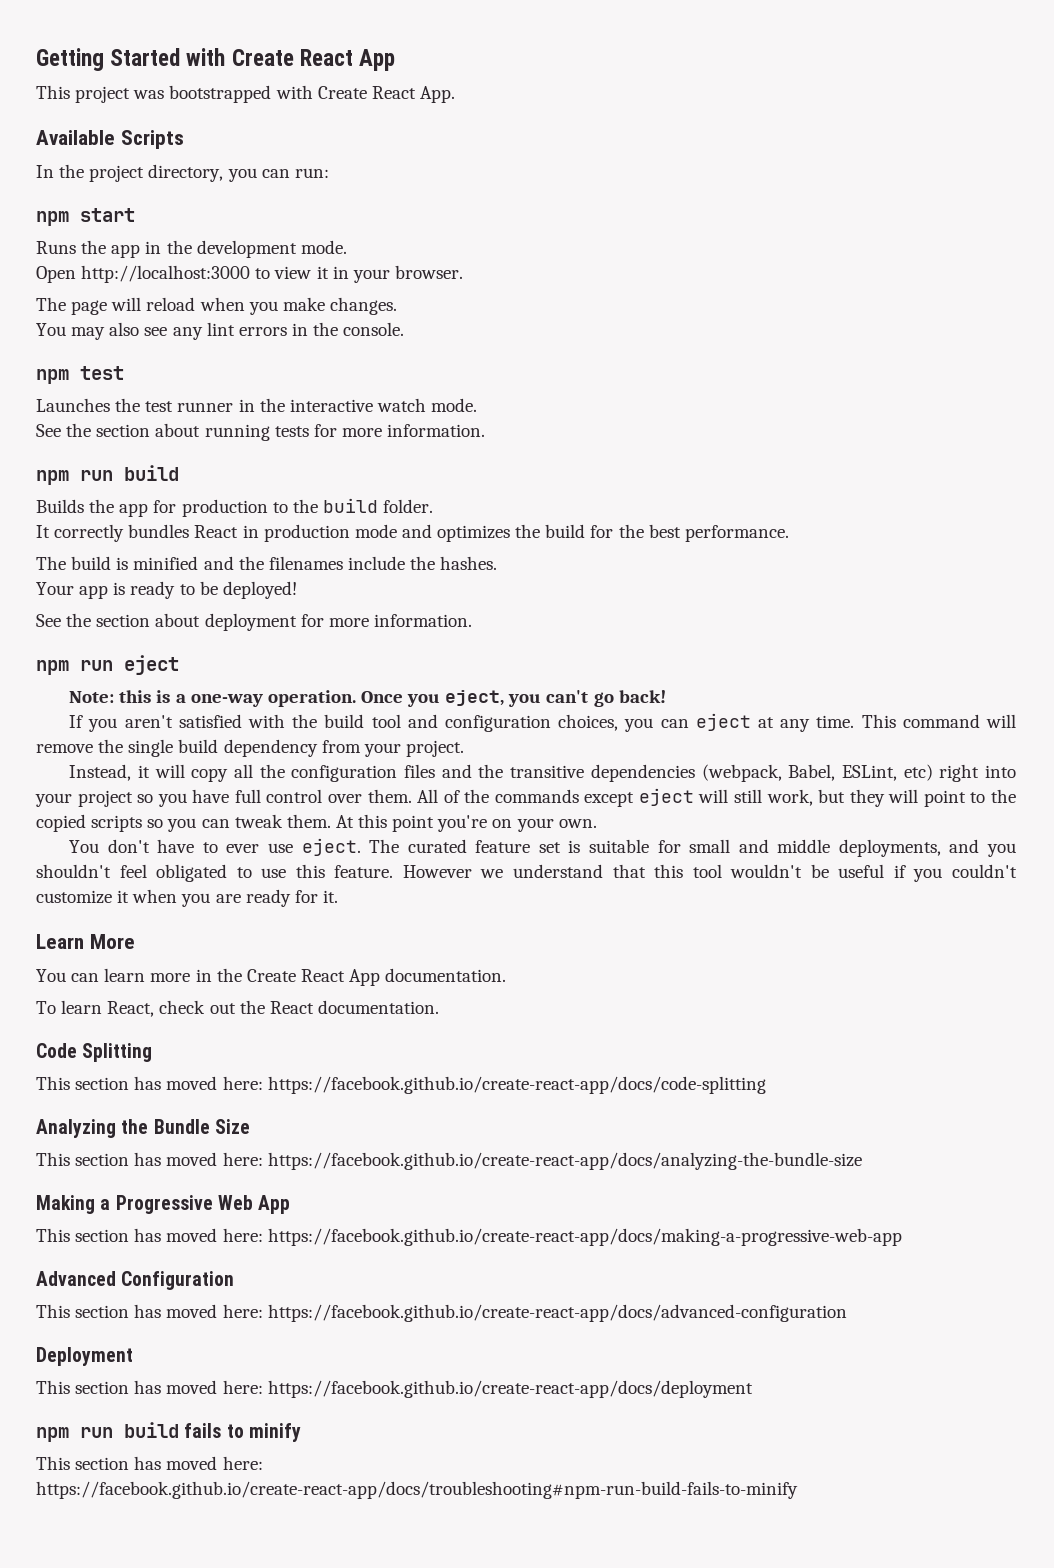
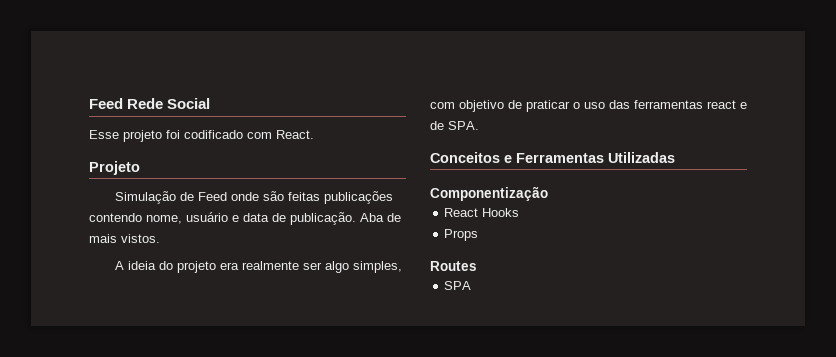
- Getting Started with Create React App
- This project was bootstrapped with Create React App.
- Available Scripts
- In the project directory, you can run:
- npm start
- Runs the app in the development mode.
- Open http://localhost:3000 to view it in your browser.
- The page will reload when you make changes.
- You may also see any lint errors in the console.
- npm test
- Launches the test runner in the interactive watch mode.
- See the section about running tests for more information.
- npm run build
- Builds the app for production to the build folder.
- It correctly bundles React in production mode and optimizes the build for the best performance.
- The build is minified and the filenames include the hashes.
- Your app is ready to be deployed!
- See the section about deployment for more information.
- npm run eject
- Note: this is a one-way operation. Once you eject, you can't go back!
- If you aren't satisfied with the build tool and configuration choices, you can eject at any time. This command will remove the single build dependency from your project.
- Instead, it will copy all the configuration files and the transitive dependencies (webpack, Babel, ESLint, etc) right into your project so you have full control over them. All of the commands except eject will still work, but they will point to the copied scripts so you can tweak them. At this point you're on your own.
- You don't have to ever use eject. The curated feature set is suitable for small and middle deployments, and you shouldn't feel obligated to use this feature. However we understand that this tool wouldn't be useful if you couldn't customize it when you are ready for it.
- Learn More
- You can learn more in the Create React App documentation.
- To learn React, check out the React documentation.
- Code Splitting
- This section has moved here: https://facebook.github.io/create-react-app/docs/code-splitting
- Analyzing the Bundle Size
- This section has moved here: https://facebook.github.io/create-react-app/docs/analyzing-the-bundle-size
- Making a Progressive Web App
- This section has moved here: https://facebook.github.io/create-react-app/docs/making-a-progressive-web-app
- Advanced Configuration
- This section has moved here: https://facebook.github.io/create-react-app/docs/advanced-configuration
- Deployment
- This section has moved here: https://facebook.github.io/create-react-app/docs/deployment
- npm run build fails to minify
- This section has moved here: https://facebook.github.io/create-react-app/docs/troubleshooting#npm-run-build-fails-to-minify
+ Feed Rede Social
+ Esse projeto foi codificado com React.
+ Projeto
+ Simulação de Feed onde são feitas publicações contendo nome, usuário e data de publicação. Aba de mais vistos.
+ A ideia do projeto era realmente ser algo simples, com objetivo de praticar o uso das ferramentas react e de SPA.
+ Conceitos e Ferramentas Utilizadas
+ Componentização
+ React Hooks
+ Props
+ Routes
+ SPA

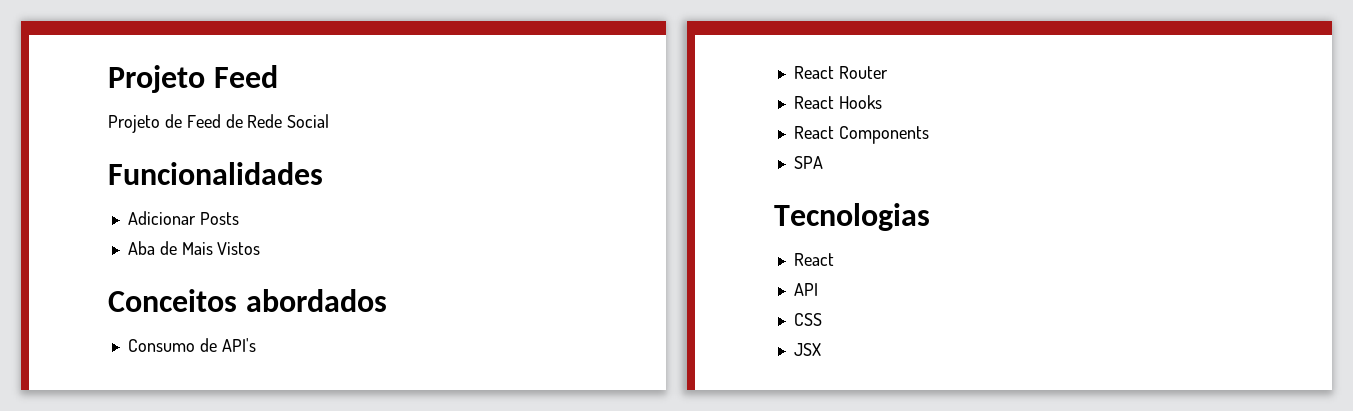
- Feed Rede Social
- Esse projeto foi codificado com React.
- Projeto
- Simulação de Feed onde são feitas publicações contendo nome, usuário e data de publicação. Aba de mais vistos.
- A ideia do projeto era realmente ser algo simples, com objetivo de praticar o uso das ferramentas react e de SPA.
- Conceitos e Ferramentas Utilizadas
- Componentização
+ Projeto Feed
+ Projeto de Feed de Rede Social
+ Funcionalidades
+ Adicionar Posts
+ Aba de Mais Vistos
+ Conceitos abordados
+ Consumo de API's
+ React Router
- Props
- Routes
+ React Components
+ Tecnologias
+ React
+ API
+ CSS
+ JSX

